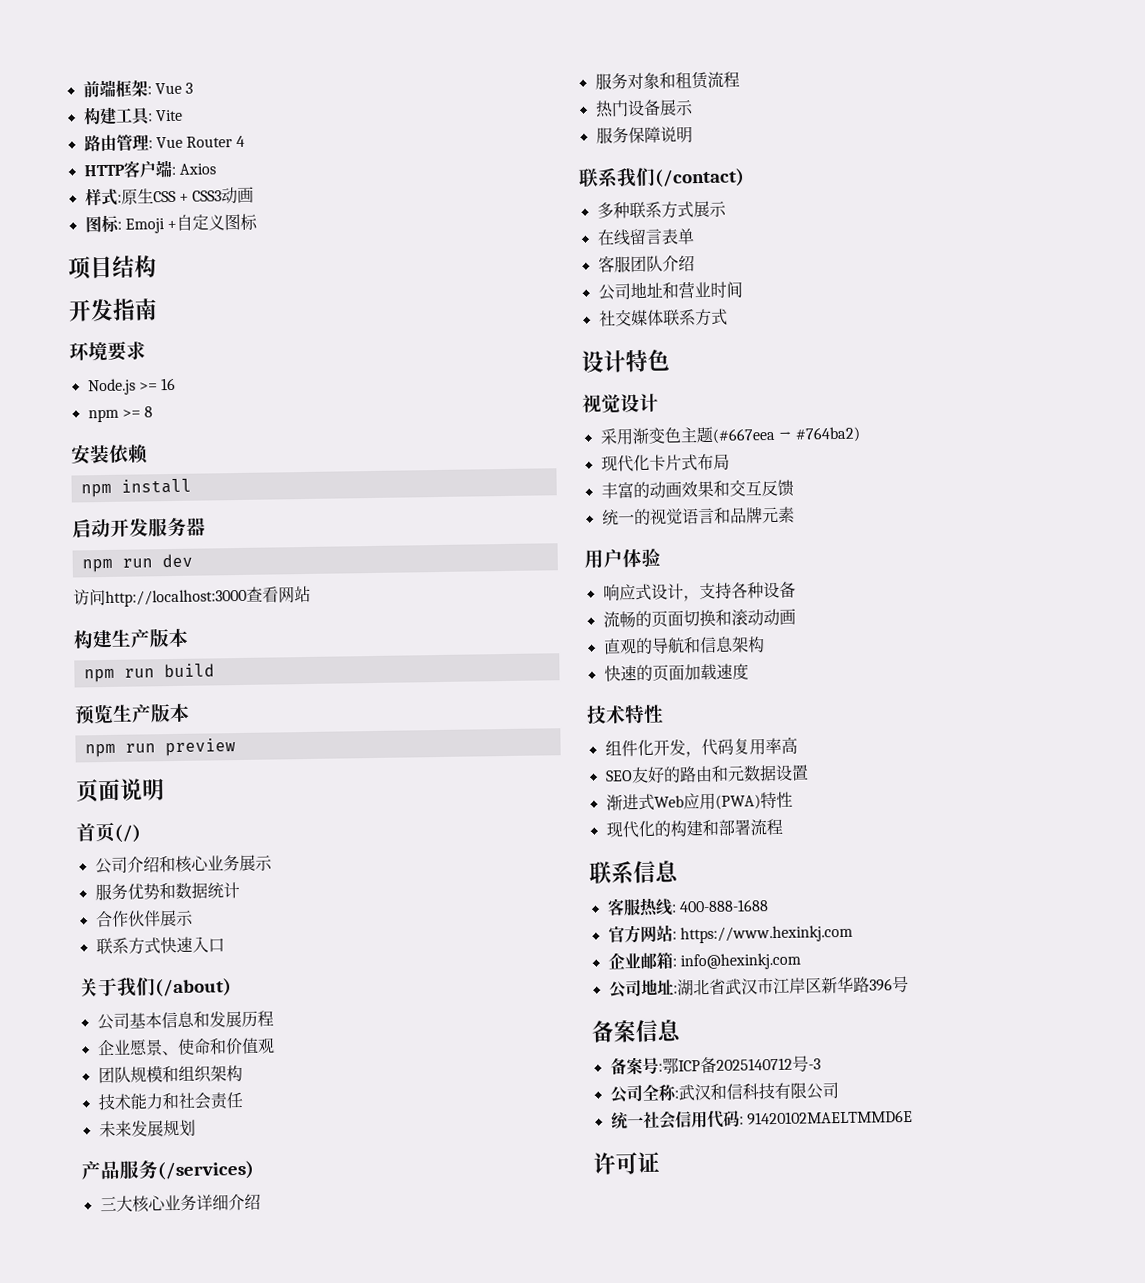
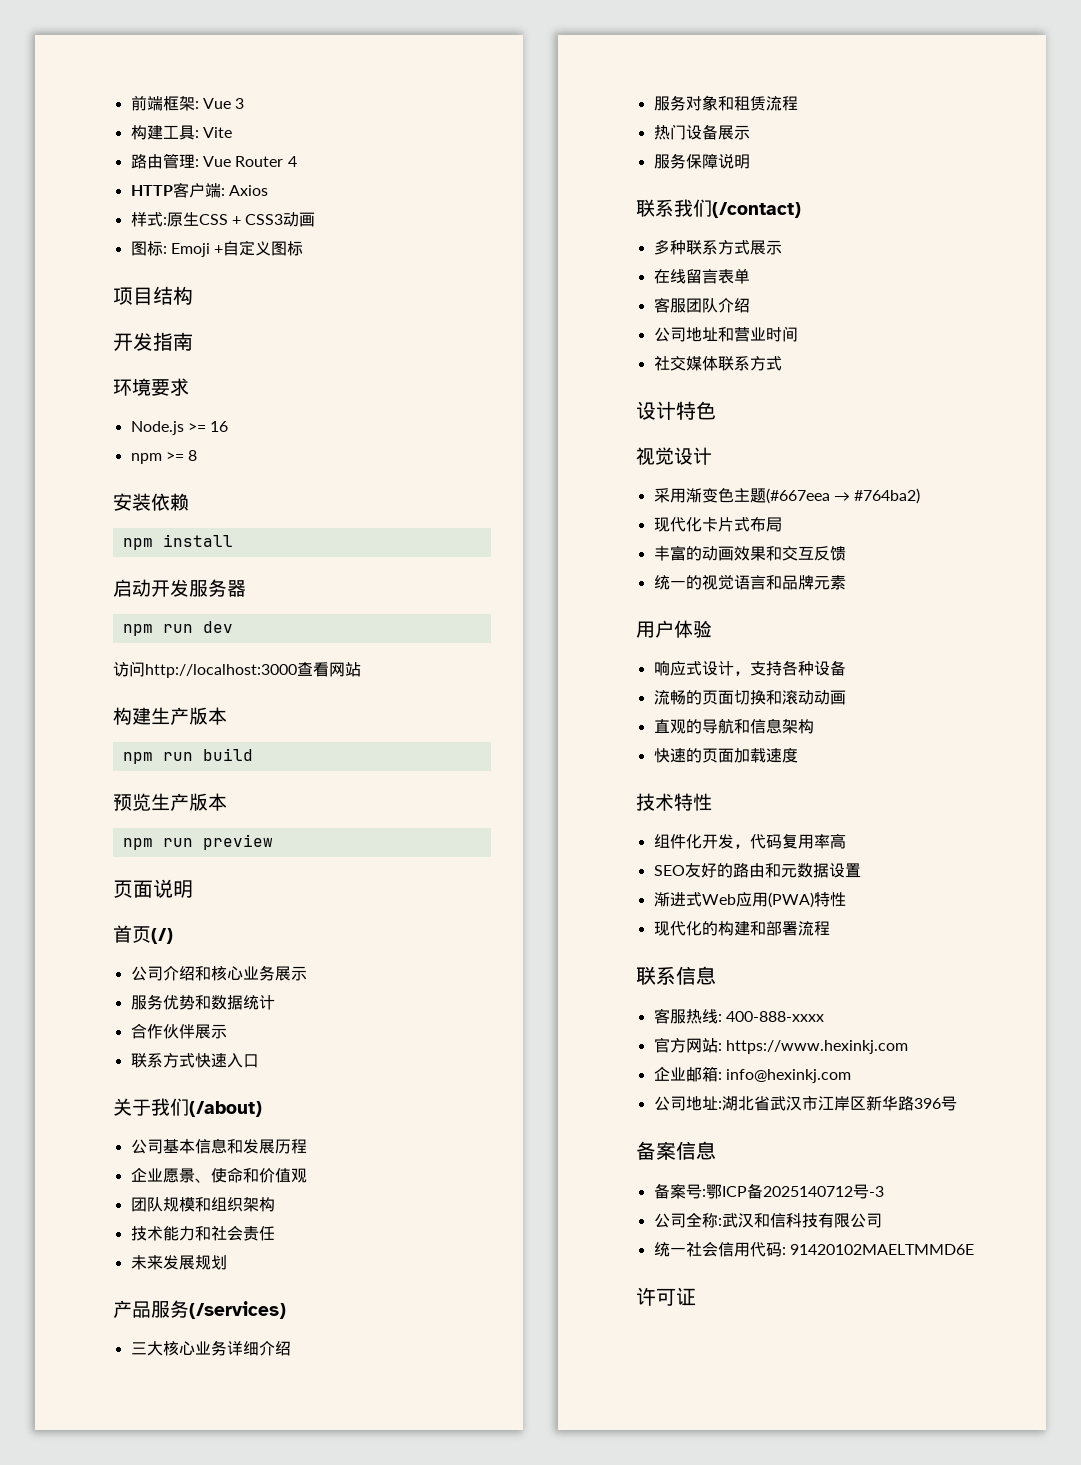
- 客服热线: 400-888-1688
+ 客服热线: 400-888-xxxx

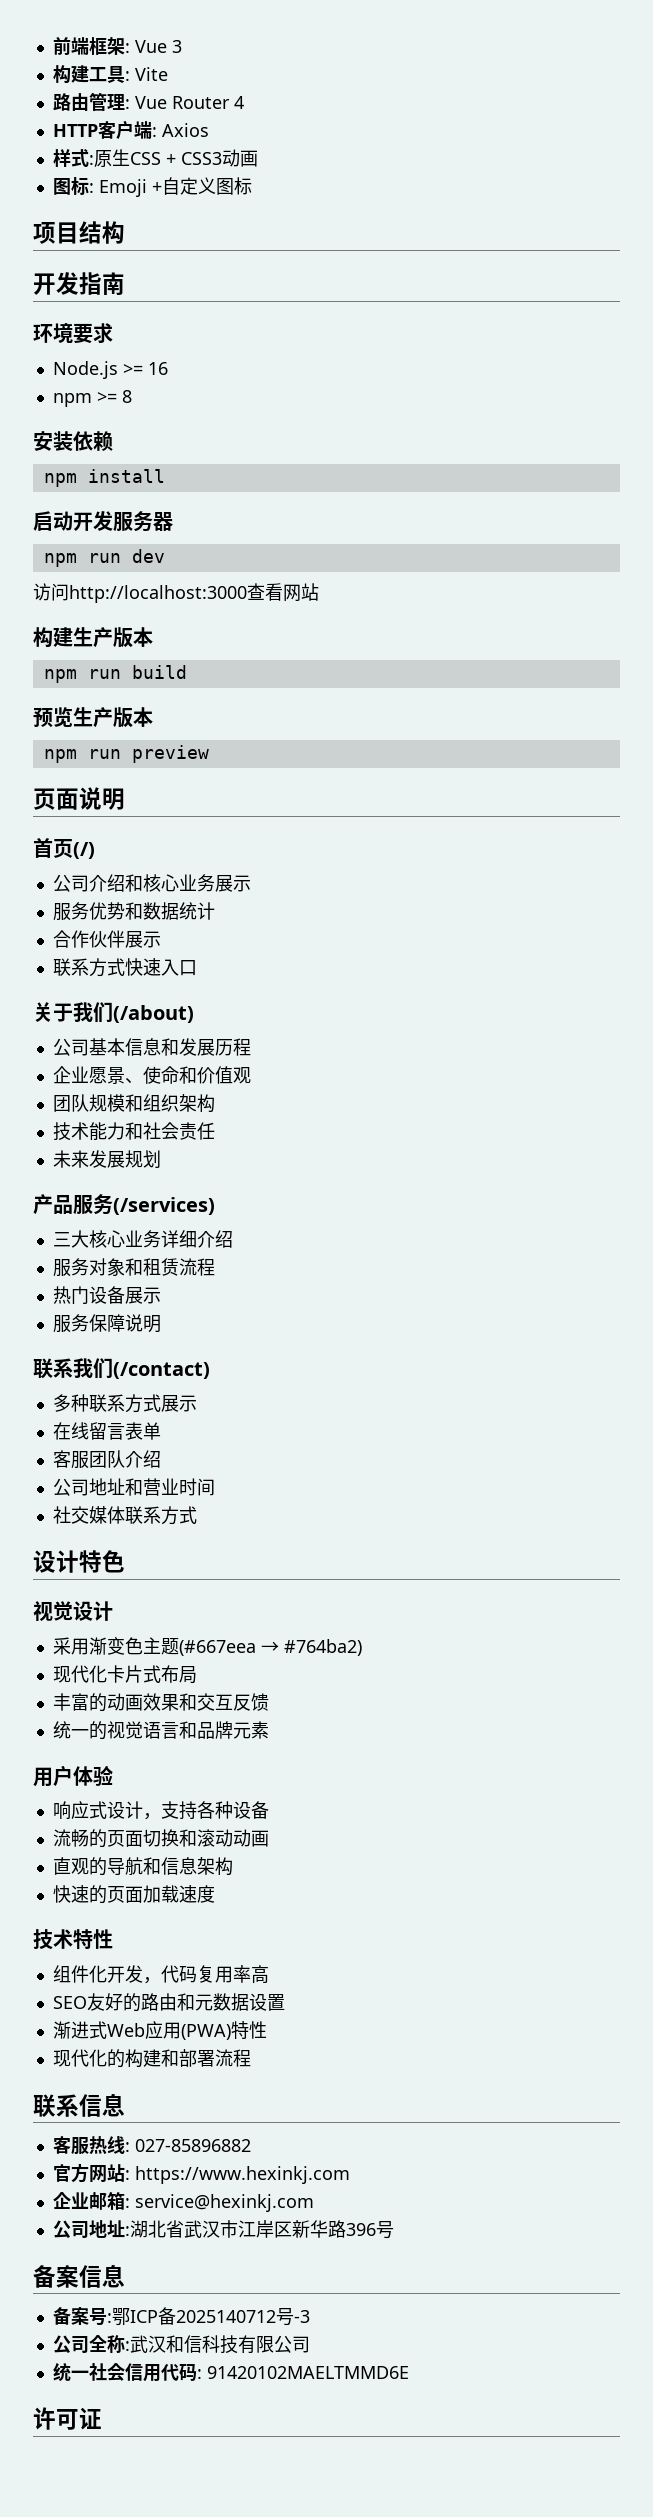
- 客服热线: 400-888-xxxx
+ 客服热线: 027-85896882
- 企业邮箱: info@hexinkj.com
+ 企业邮箱: service@hexinkj.com

